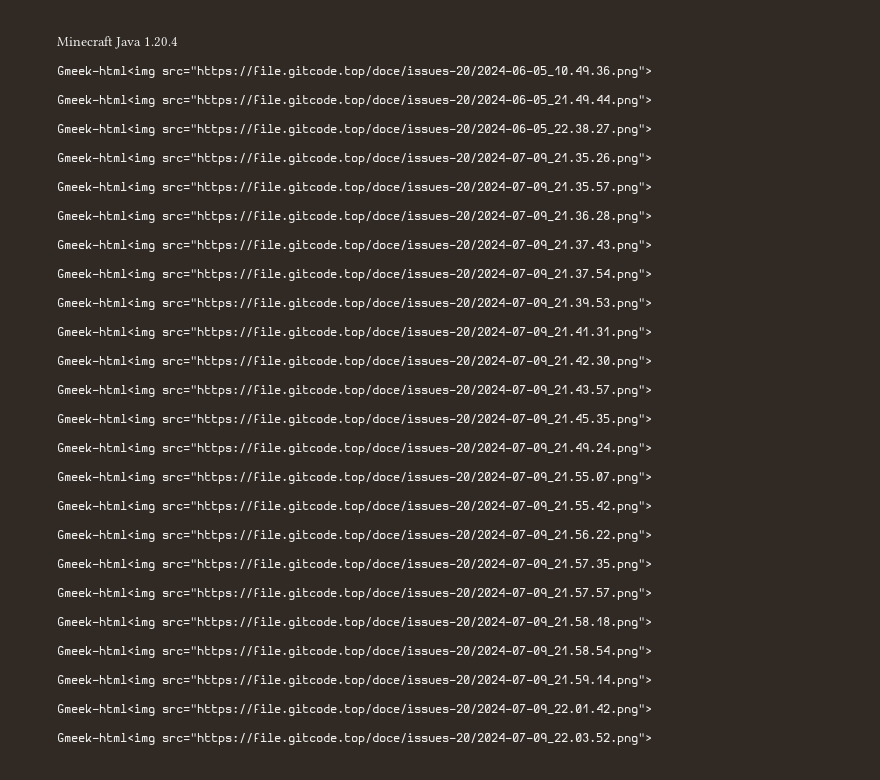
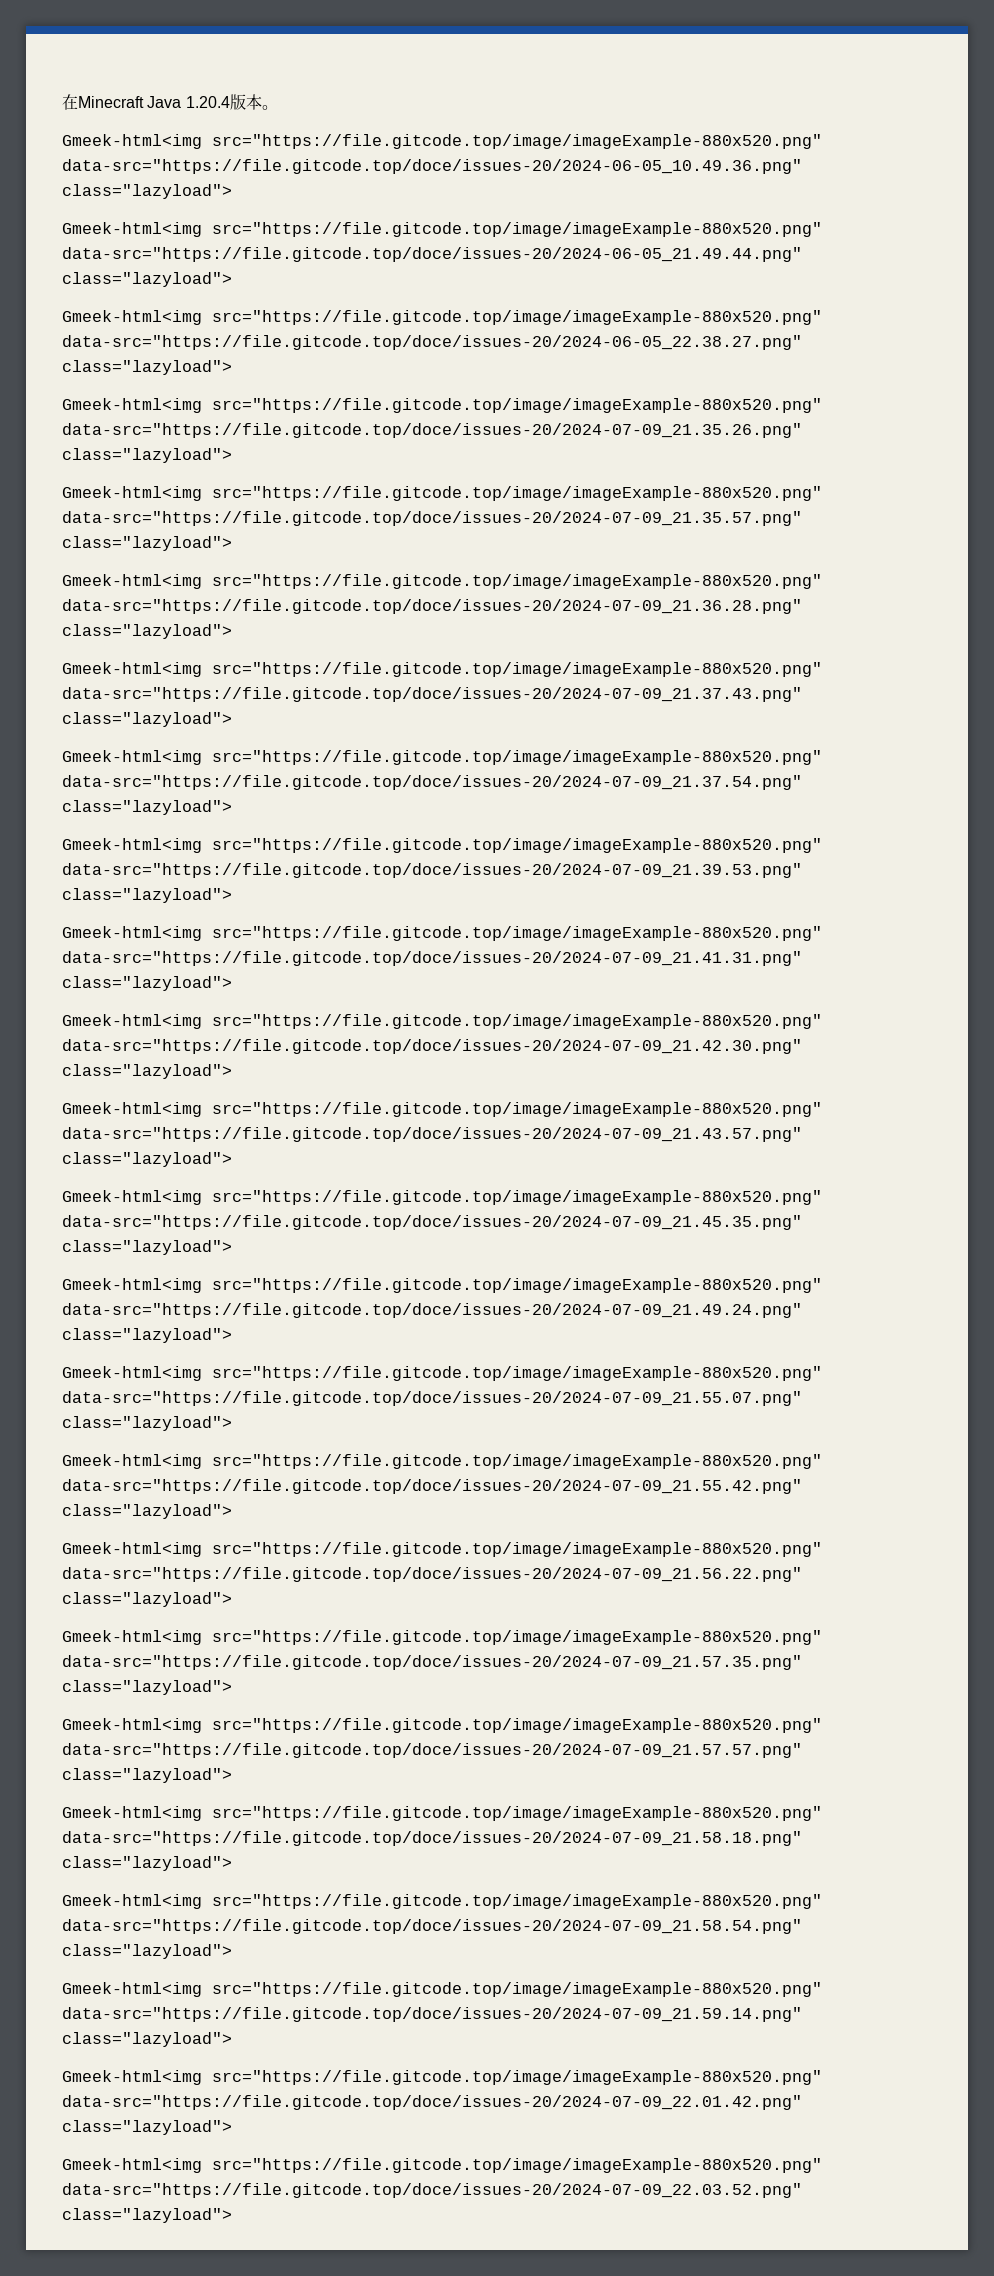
- Minecraft Java 1.20.4
- Gmeek-html<img src="https://file.gitcode.top/doce/issues-20/2024-06-05_10.49.36.png">
- Gmeek-html<img src="https://file.gitcode.top/doce/issues-20/2024-06-05_21.49.44.png">
- Gmeek-html<img src="https://file.gitcode.top/doce/issues-20/2024-06-05_22.38.27.png">
- Gmeek-html<img src="https://file.gitcode.top/doce/issues-20/2024-07-09_21.35.26.png">
- Gmeek-html<img src="https://file.gitcode.top/doce/issues-20/2024-07-09_21.35.57.png">
- Gmeek-html<img src="https://file.gitcode.top/doce/issues-20/2024-07-09_21.36.28.png">
- Gmeek-html<img src="https://file.gitcode.top/doce/issues-20/2024-07-09_21.37.43.png">
- Gmeek-html<img src="https://file.gitcode.top/doce/issues-20/2024-07-09_21.37.54.png">
- Gmeek-html<img src="https://file.gitcode.top/doce/issues-20/2024-07-09_21.39.53.png">
- Gmeek-html<img src="https://file.gitcode.top/doce/issues-20/2024-07-09_21.41.31.png">
- Gmeek-html<img src="https://file.gitcode.top/doce/issues-20/2024-07-09_21.42.30.png">
- Gmeek-html<img src="https://file.gitcode.top/doce/issues-20/2024-07-09_21.43.57.png">
- Gmeek-html<img src="https://file.gitcode.top/doce/issues-20/2024-07-09_21.45.35.png">
- Gmeek-html<img src="https://file.gitcode.top/doce/issues-20/2024-07-09_21.49.24.png">
- Gmeek-html<img src="https://file.gitcode.top/doce/issues-20/2024-07-09_21.55.07.png">
- Gmeek-html<img src="https://file.gitcode.top/doce/issues-20/2024-07-09_21.55.42.png">
- Gmeek-html<img src="https://file.gitcode.top/doce/issues-20/2024-07-09_21.56.22.png">
- Gmeek-html<img src="https://file.gitcode.top/doce/issues-20/2024-07-09_21.57.35.png">
- Gmeek-html<img src="https://file.gitcode.top/doce/issues-20/2024-07-09_21.57.57.png">
- Gmeek-html<img src="https://file.gitcode.top/doce/issues-20/2024-07-09_21.58.18.png">
- Gmeek-html<img src="https://file.gitcode.top/doce/issues-20/2024-07-09_21.58.54.png">
- Gmeek-html<img src="https://file.gitcode.top/doce/issues-20/2024-07-09_21.59.14.png">
- Gmeek-html<img src="https://file.gitcode.top/doce/issues-20/2024-07-09_22.01.42.png">
- Gmeek-html<img src="https://file.gitcode.top/doce/issues-20/2024-07-09_22.03.52.png">
+ 在Minecraft Java 1.20.4版本。
+ Gmeek-html<img src="https://file.gitcode.top/image/imageExample-880x520.png" data-src="https://file.gitcode.top/doce/issues-20/2024-06-05_10.49.36.png" class="lazyload">
+ Gmeek-html<img src="https://file.gitcode.top/image/imageExample-880x520.png" data-src="https://file.gitcode.top/doce/issues-20/2024-06-05_21.49.44.png" class="lazyload">
+ Gmeek-html<img src="https://file.gitcode.top/image/imageExample-880x520.png" data-src="https://file.gitcode.top/doce/issues-20/2024-06-05_22.38.27.png" class="lazyload">
+ Gmeek-html<img src="https://file.gitcode.top/image/imageExample-880x520.png" data-src="https://file.gitcode.top/doce/issues-20/2024-07-09_21.35.26.png" class="lazyload">
+ Gmeek-html<img src="https://file.gitcode.top/image/imageExample-880x520.png" data-src="https://file.gitcode.top/doce/issues-20/2024-07-09_21.35.57.png" class="lazyload">
+ Gmeek-html<img src="https://file.gitcode.top/image/imageExample-880x520.png" data-src="https://file.gitcode.top/doce/issues-20/2024-07-09_21.36.28.png" class="lazyload">
+ Gmeek-html<img src="https://file.gitcode.top/image/imageExample-880x520.png" data-src="https://file.gitcode.top/doce/issues-20/2024-07-09_21.37.43.png" class="lazyload">
+ Gmeek-html<img src="https://file.gitcode.top/image/imageExample-880x520.png" data-src="https://file.gitcode.top/doce/issues-20/2024-07-09_21.37.54.png" class="lazyload">
+ Gmeek-html<img src="https://file.gitcode.top/image/imageExample-880x520.png" data-src="https://file.gitcode.top/doce/issues-20/2024-07-09_21.39.53.png" class="lazyload">
+ Gmeek-html<img src="https://file.gitcode.top/image/imageExample-880x520.png" data-src="https://file.gitcode.top/doce/issues-20/2024-07-09_21.41.31.png" class="lazyload">
+ Gmeek-html<img src="https://file.gitcode.top/image/imageExample-880x520.png" data-src="https://file.gitcode.top/doce/issues-20/2024-07-09_21.42.30.png" class="lazyload">
+ Gmeek-html<img src="https://file.gitcode.top/image/imageExample-880x520.png" data-src="https://file.gitcode.top/doce/issues-20/2024-07-09_21.43.57.png" class="lazyload">
+ Gmeek-html<img src="https://file.gitcode.top/image/imageExample-880x520.png" data-src="https://file.gitcode.top/doce/issues-20/2024-07-09_21.45.35.png" class="lazyload">
+ Gmeek-html<img src="https://file.gitcode.top/image/imageExample-880x520.png" data-src="https://file.gitcode.top/doce/issues-20/2024-07-09_21.49.24.png" class="lazyload">
+ Gmeek-html<img src="https://file.gitcode.top/image/imageExample-880x520.png" data-src="https://file.gitcode.top/doce/issues-20/2024-07-09_21.55.07.png" class="lazyload">
+ Gmeek-html<img src="https://file.gitcode.top/image/imageExample-880x520.png" data-src="https://file.gitcode.top/doce/issues-20/2024-07-09_21.55.42.png" class="lazyload">
+ Gmeek-html<img src="https://file.gitcode.top/image/imageExample-880x520.png" data-src="https://file.gitcode.top/doce/issues-20/2024-07-09_21.56.22.png" class="lazyload">
+ Gmeek-html<img src="https://file.gitcode.top/image/imageExample-880x520.png" data-src="https://file.gitcode.top/doce/issues-20/2024-07-09_21.57.35.png" class="lazyload">
+ Gmeek-html<img src="https://file.gitcode.top/image/imageExample-880x520.png" data-src="https://file.gitcode.top/doce/issues-20/2024-07-09_21.57.57.png" class="lazyload">
+ Gmeek-html<img src="https://file.gitcode.top/image/imageExample-880x520.png" data-src="https://file.gitcode.top/doce/issues-20/2024-07-09_21.58.18.png" class="lazyload">
+ Gmeek-html<img src="https://file.gitcode.top/image/imageExample-880x520.png" data-src="https://file.gitcode.top/doce/issues-20/2024-07-09_21.58.54.png" class="lazyload">
+ Gmeek-html<img src="https://file.gitcode.top/image/imageExample-880x520.png" data-src="https://file.gitcode.top/doce/issues-20/2024-07-09_21.59.14.png" class="lazyload">
+ Gmeek-html<img src="https://file.gitcode.top/image/imageExample-880x520.png" data-src="https://file.gitcode.top/doce/issues-20/2024-07-09_22.01.42.png" class="lazyload">
+ Gmeek-html<img src="https://file.gitcode.top/image/imageExample-880x520.png" data-src="https://file.gitcode.top/doce/issues-20/2024-07-09_22.03.52.png" class="lazyload">

